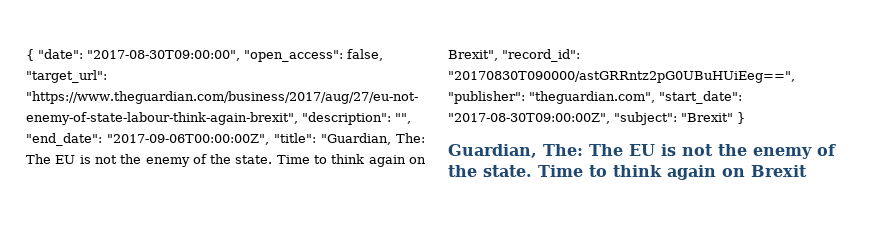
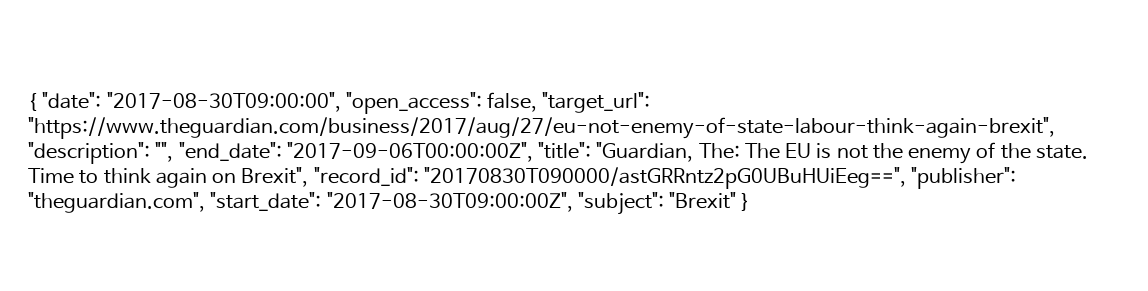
- Guardian, The: The EU is not the enemy of the state. Time to think again on Brexit

